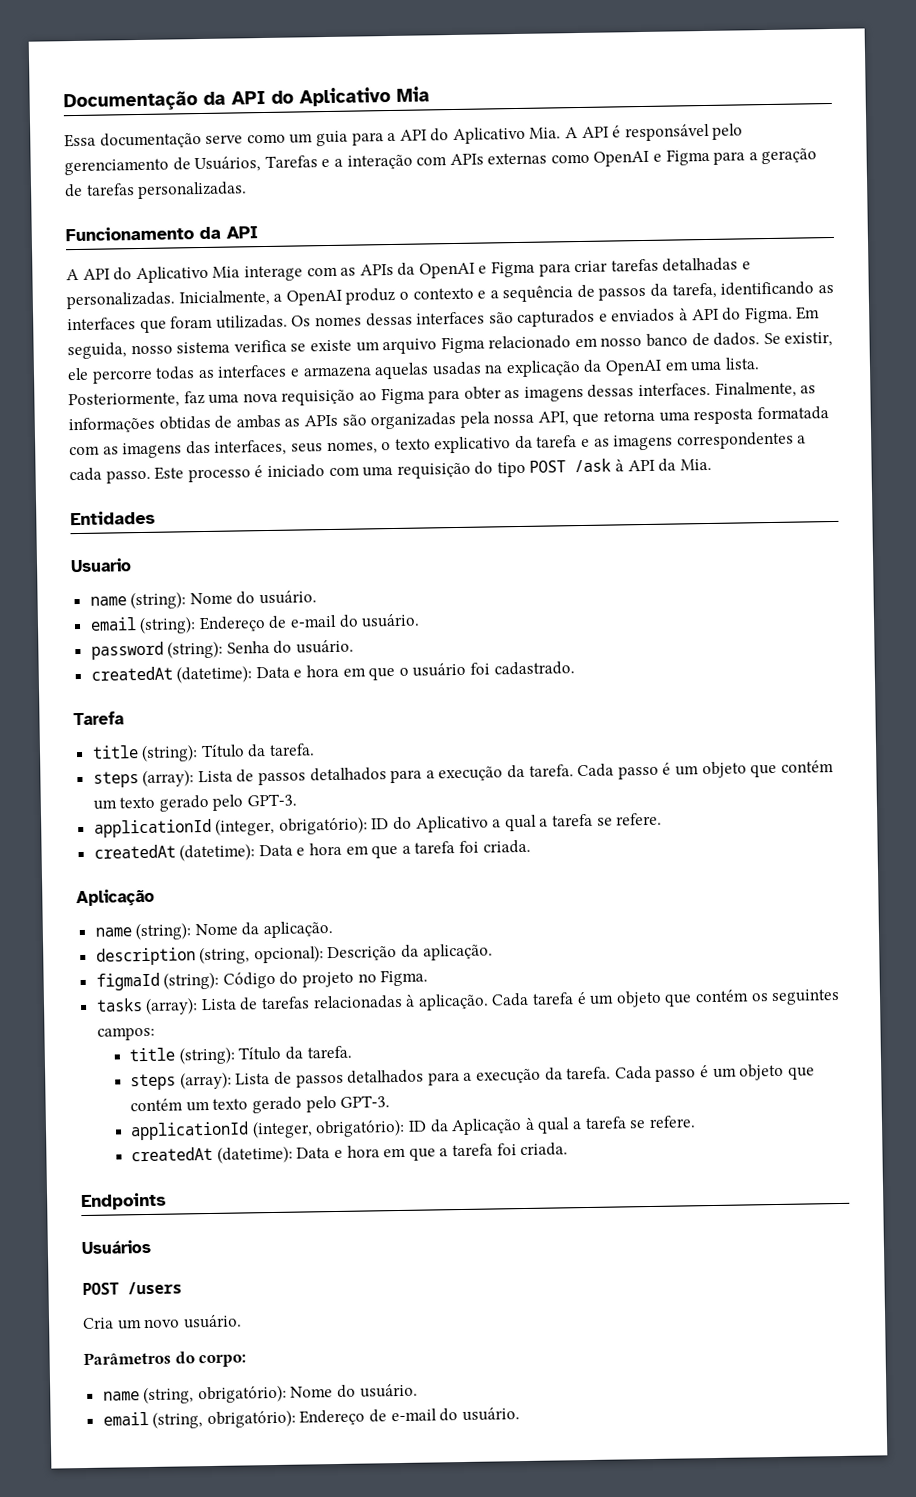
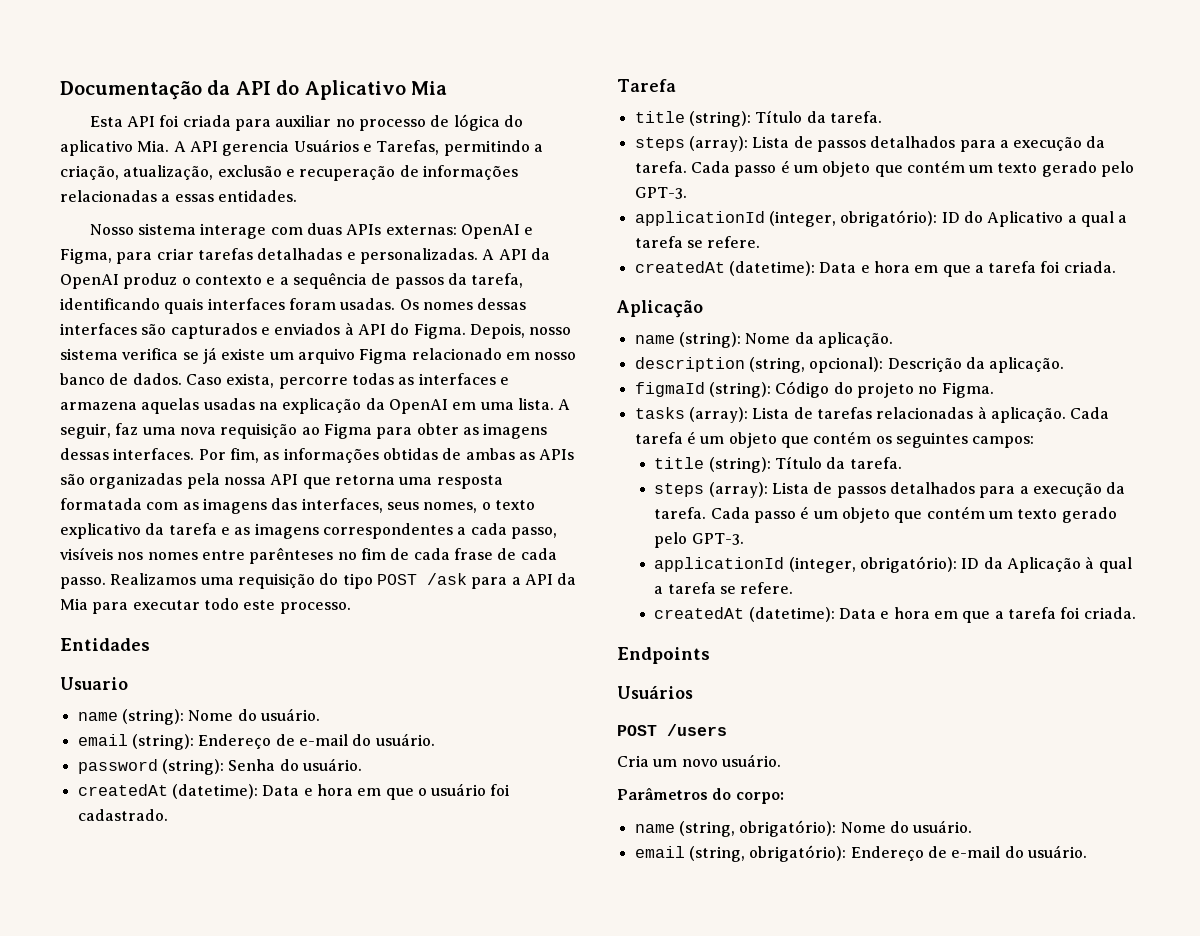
- Essa documentação serve como um guia para a API do Aplicativo Mia. A API é responsável pelo gerenciamento de Usuários, Tarefas e a interação com APIs externas como OpenAI e Figma para a geração de tarefas personalizadas.
- Funcionamento da API
- A API do Aplicativo Mia interage com as APIs da OpenAI e Figma para criar tarefas detalhadas e personalizadas.
+ Esta API foi criada para auxiliar no processo de lógica do aplicativo Mia. A API gerencia Usuários e Tarefas, permitindo a criação, atualização, exclusão e recuperação de informações relacionadas a essas entidades.
+ Nosso sistema interage com duas APIs externas: OpenAI e Figma, para criar tarefas detalhadas e personalizadas.
- Inicialmente, a OpenAI produz o contexto e a sequência de passos da tarefa, identificando as interfaces que foram utilizadas.
+ A API da OpenAI produz o contexto e a sequência de passos da tarefa, identificando quais interfaces foram usadas.
- Em seguida, nosso sistema verifica se existe um arquivo Figma relacionado em nosso banco de dados.
+ Depois, nosso sistema verifica se já existe um arquivo Figma relacionado em nosso banco de dados.
- Se existir, ele percorre todas as interfaces e armazena aquelas usadas na explicação da OpenAI em uma lista.
+ Caso exista, percorre todas as interfaces e armazena aquelas usadas na explicação da OpenAI em uma lista.
- Posteriormente, faz uma nova requisição ao Figma para obter as imagens dessas interfaces.
+ A seguir, faz uma nova requisição ao Figma para obter as imagens dessas interfaces.
- Finalmente, as informações obtidas de ambas as APIs são organizadas pela nossa API, que retorna uma resposta formatada com as imagens das interfaces, seus nomes, o texto explicativo da tarefa e as imagens correspondentes a cada passo. Este processo é iniciado com uma requisição do tipo POST /ask à API da Mia.
+ Por fim, as informações obtidas de ambas as APIs são organizadas pela nossa API que retorna uma resposta formatada com as imagens das interfaces, seus nomes, o texto explicativo da tarefa e as imagens correspondentes a cada passo, visíveis nos nomes entre parênteses no fim de cada frase de cada passo. Realizamos uma requisição do tipo POST /ask para a API da Mia para executar todo este processo.

